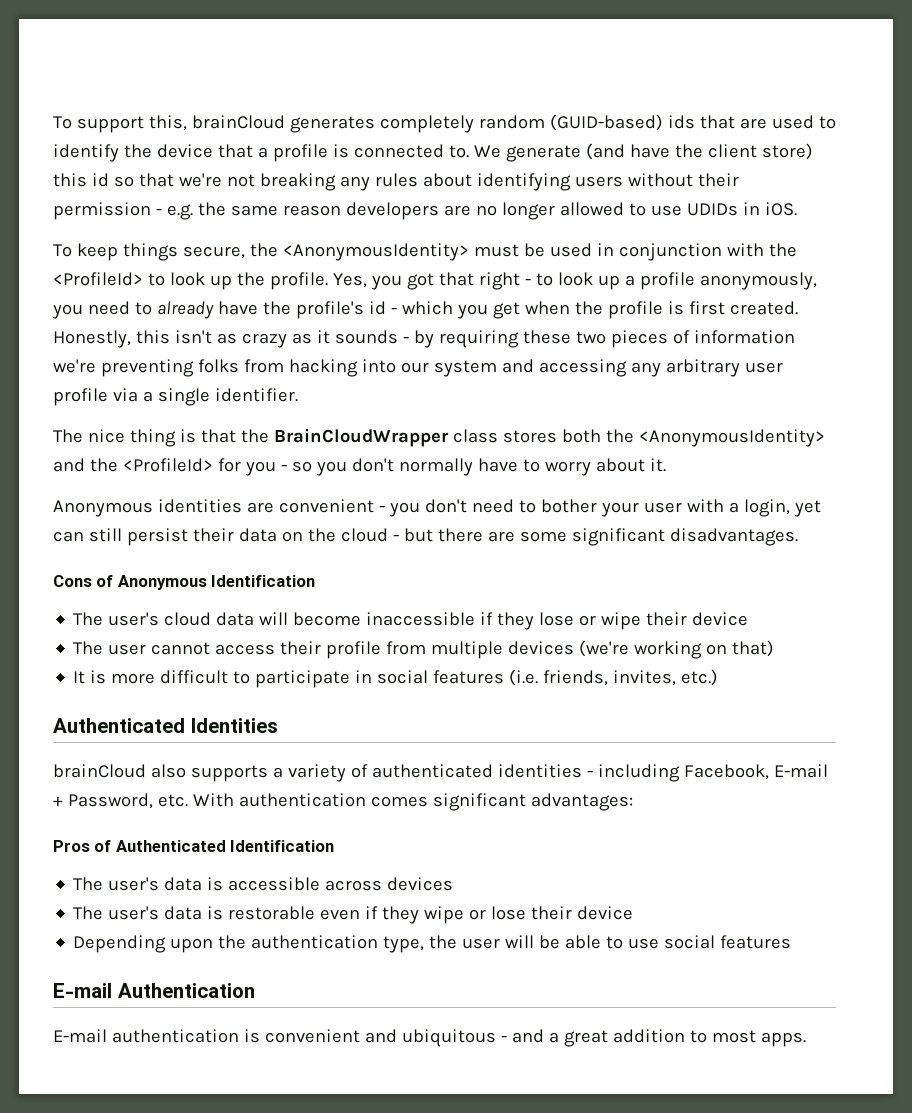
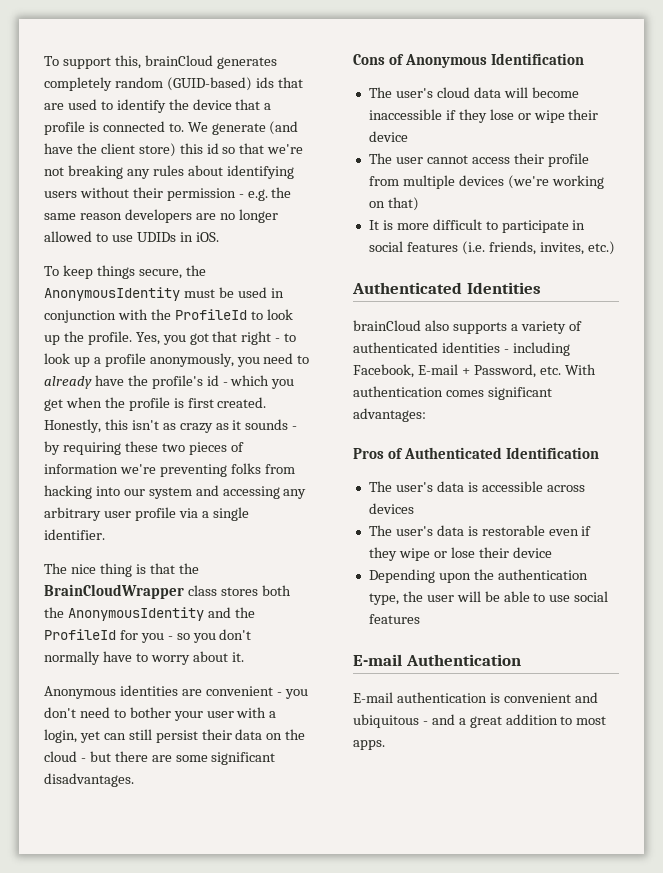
- To keep things secure, the <AnonymousIdentity> must be used in conjunction with the <ProfileId> to look up the profile.
+ To keep things secure, the AnonymousIdentity must be used in conjunction with the ProfileId to look up the profile.
- The nice thing is that the BrainCloudWrapper class stores both the <AnonymousIdentity> and the <ProfileId> for you - so you don't normally have to worry about it.
+ The nice thing is that the BrainCloudWrapper class stores both the AnonymousIdentity and the ProfileId for you - so you don't normally have to worry about it.

